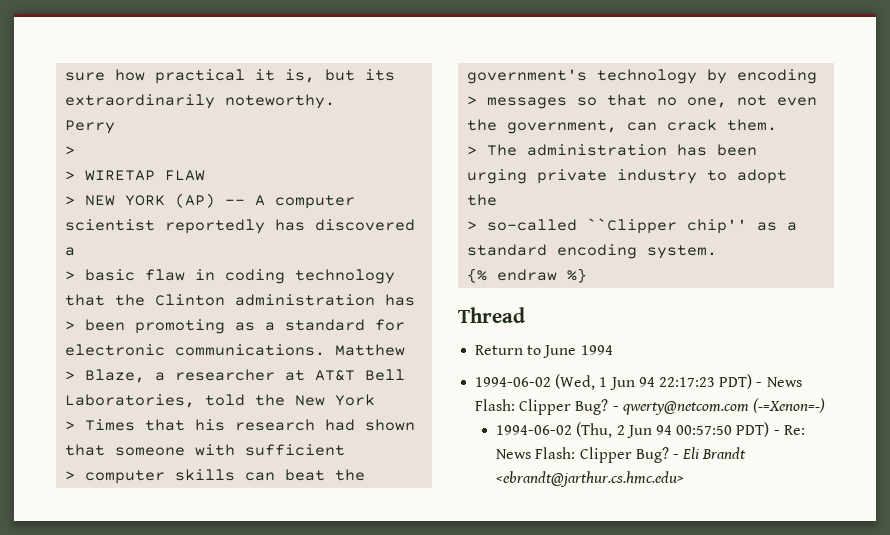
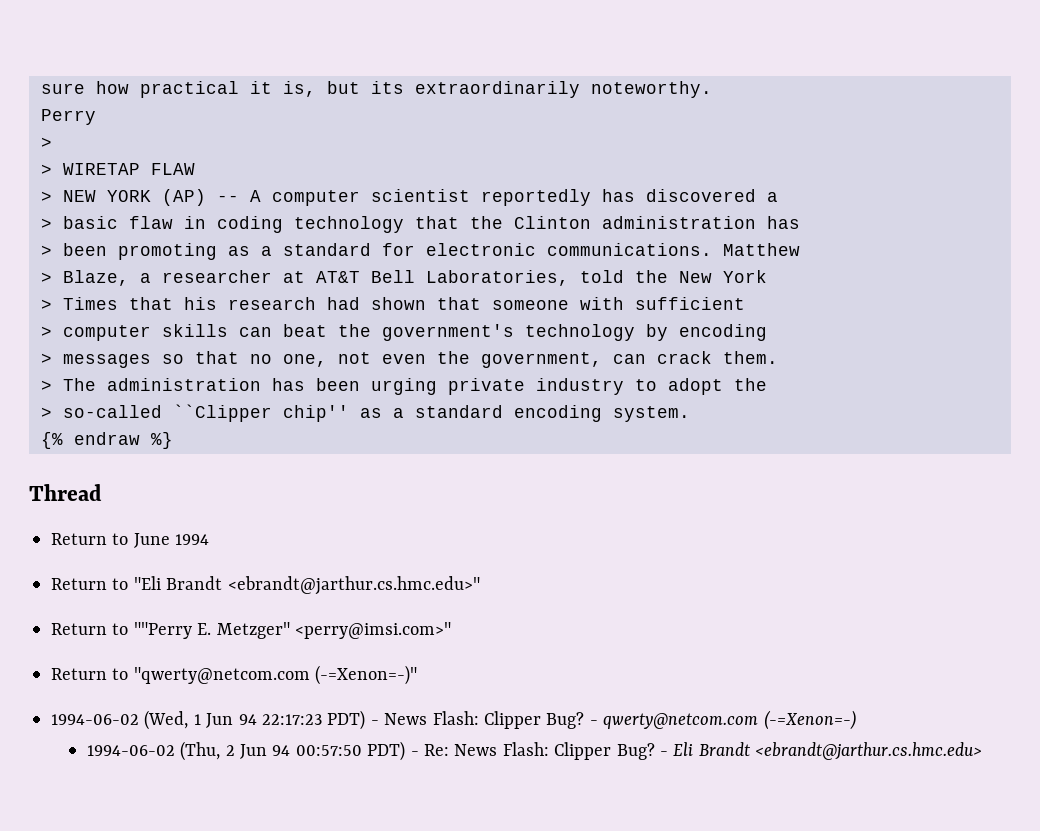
+ Return to "Eli Brandt <ebrandt@jarthur.cs.hmc.edu>"
+ Return to ""Perry E. Metzger" <perry@imsi.com>"
+ Return to "qwerty@netcom.com (-=Xenon=-)"

